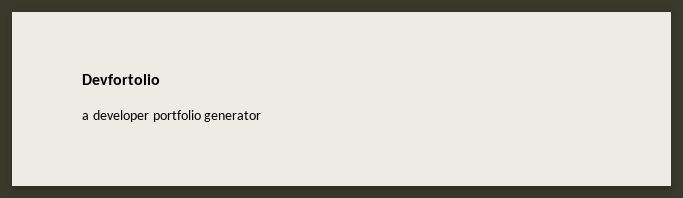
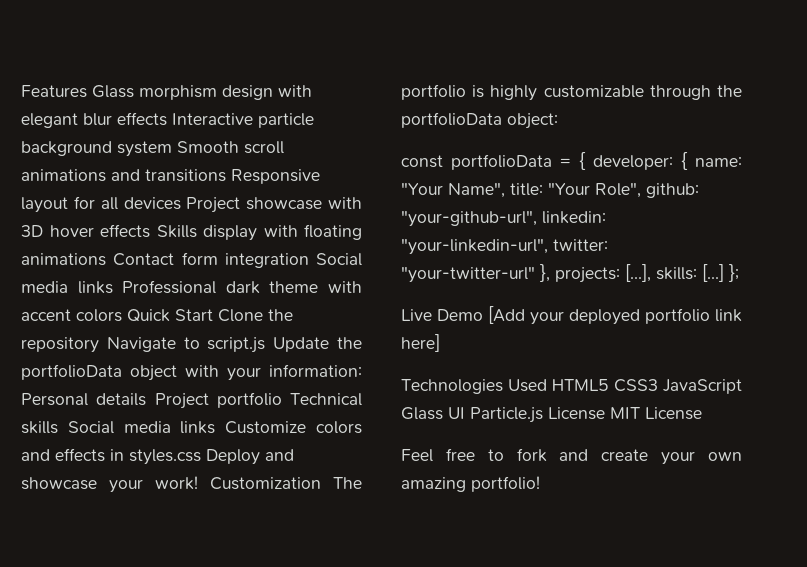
- Devfortolio
- a developer portfolio generator
+ Features Glass morphism design with elegant blur effects Interactive particle background system Smooth scroll animations and transitions Responsive layout for all devices Project showcase with 3D hover effects Skills display with floating animations Contact form integration Social media links Professional dark theme with accent colors Quick Start Clone the repository Navigate to script.js Update the portfolioData object with your information: Personal details Project portfolio Technical skills Social media links Customize colors and effects in styles.css Deploy and showcase your work! Customization The portfolio is highly customizable through the portfolioData object:
+ const portfolioData = { developer: { name: "Your Name", title: "Your Role", github: "your-github-url", linkedin: "your-linkedin-url", twitter: "your-twitter-url" }, projects: [...], skills: [...] };
+ Live Demo [Add your deployed portfolio link here]
+ Technologies Used HTML5 CSS3 JavaScript Glass UI Particle.js License MIT License
+ Feel free to fork and create your own amazing portfolio!

